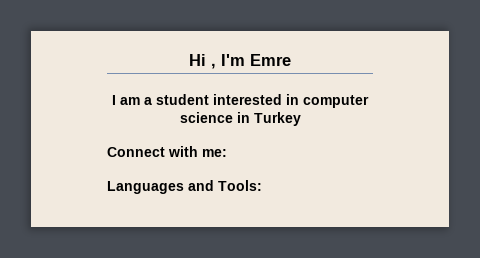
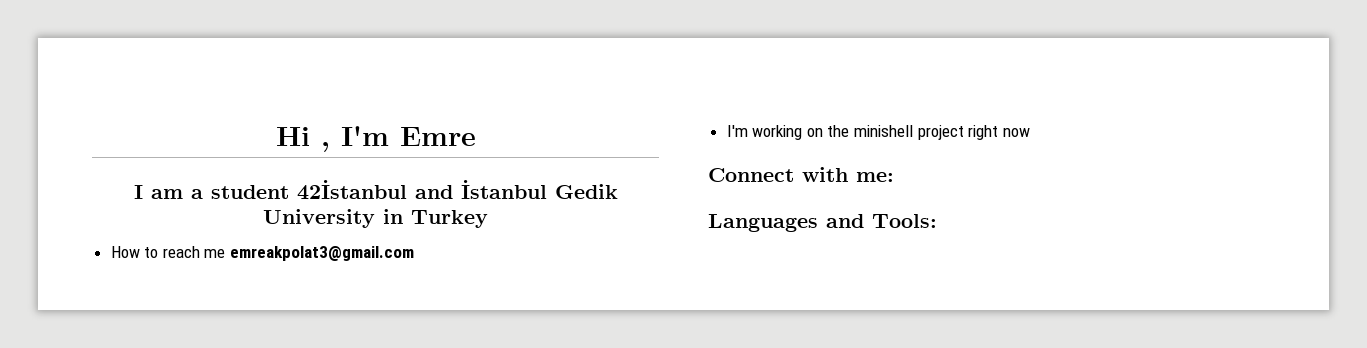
- I am a student interested in computer science in Turkey
+ I am a student 42İstanbul and İstanbul Gedik University in Turkey
+ How to reach me emreakpolat3@gmail.com
+ I'm working on the minishell project right now

